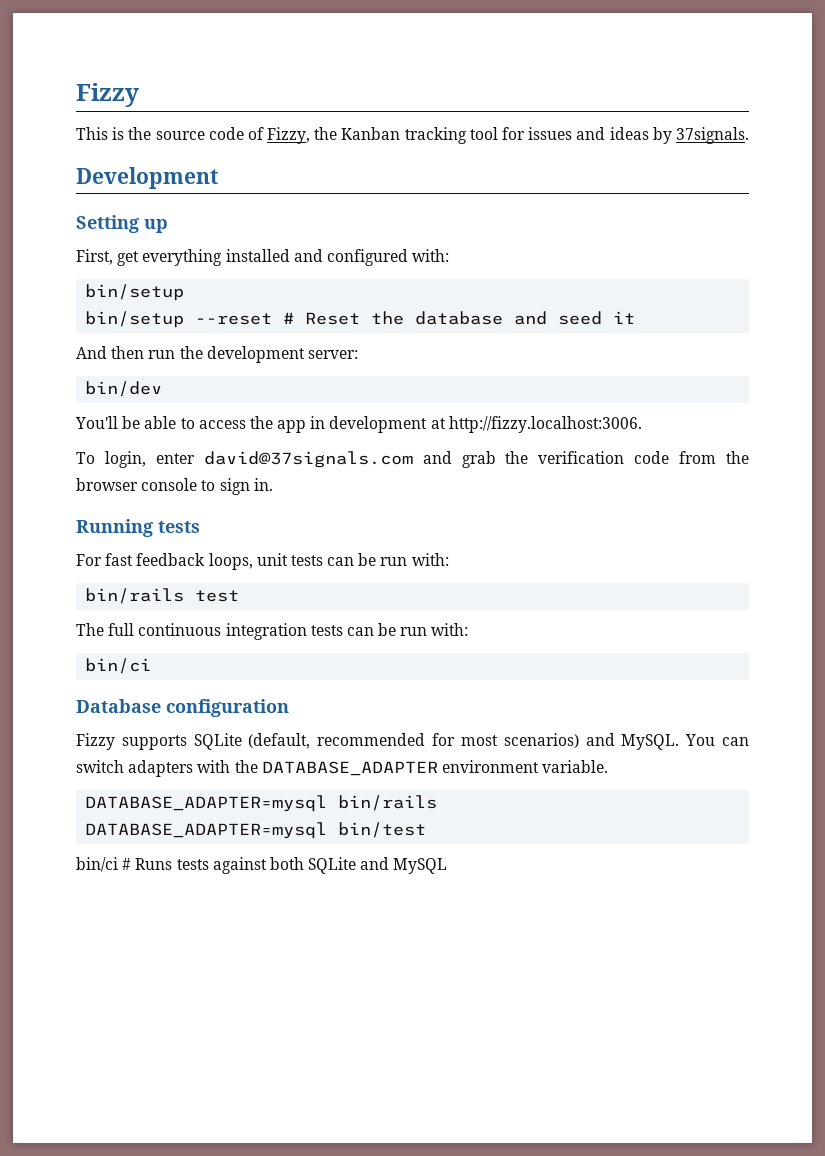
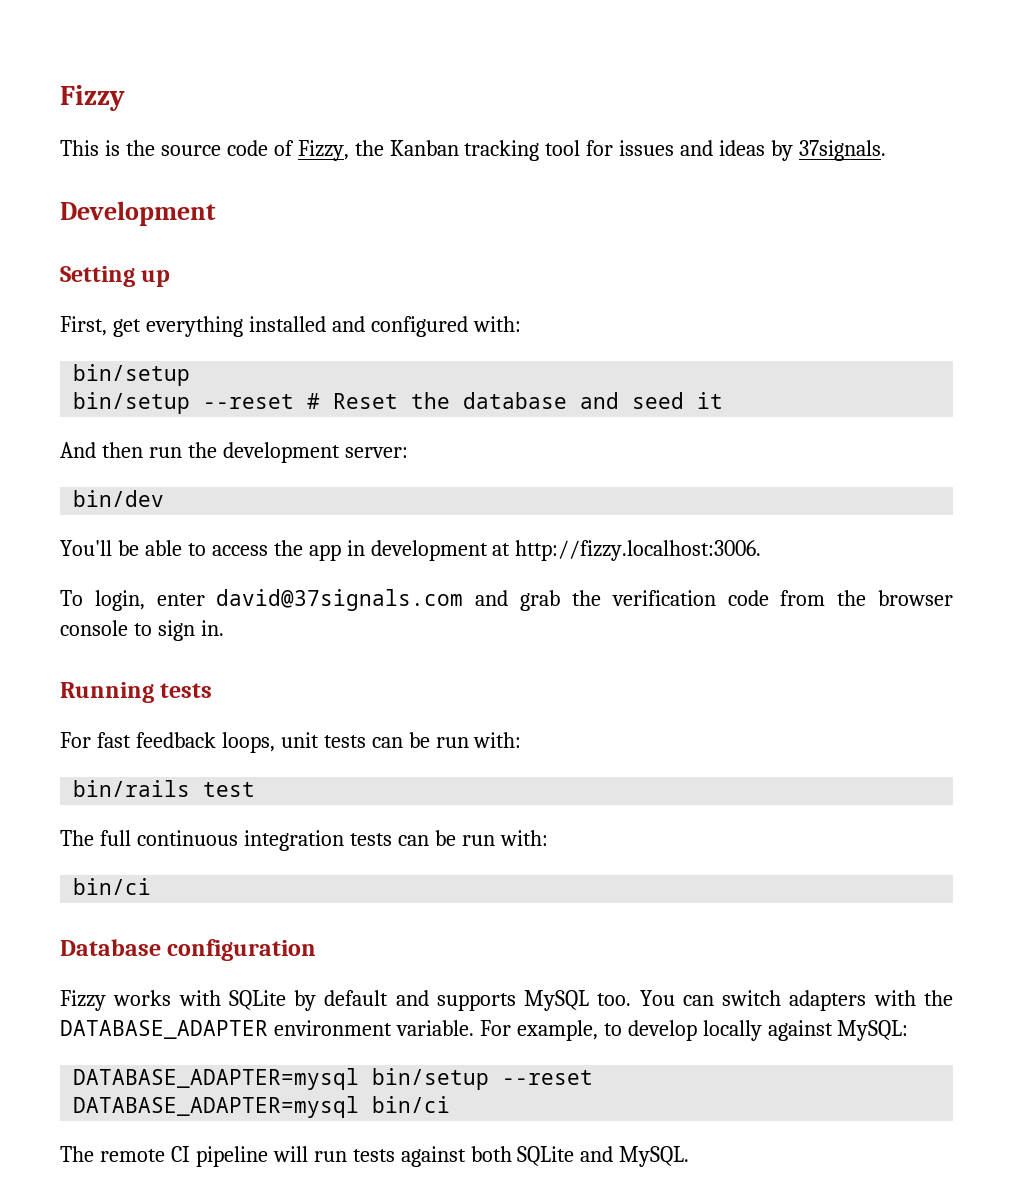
- Fizzy supports SQLite (default, recommended for most scenarios) and MySQL.
+ Fizzy works with SQLite by default and supports MySQL too.
- You can switch adapters with the DATABASE_ADAPTER environment variable.
- DATABASE_ADAPTER=mysql bin/rails
- DATABASE_ADAPTER=mysql bin/test
- bin/ci # Runs tests against both SQLite and MySQL
+ You can switch adapters with the DATABASE_ADAPTER environment variable. For example, to develop locally against MySQL:
+ DATABASE_ADAPTER=mysql bin/setup --reset
+ DATABASE_ADAPTER=mysql bin/ci
+ The remote CI pipeline will run tests against both SQLite and MySQL.

